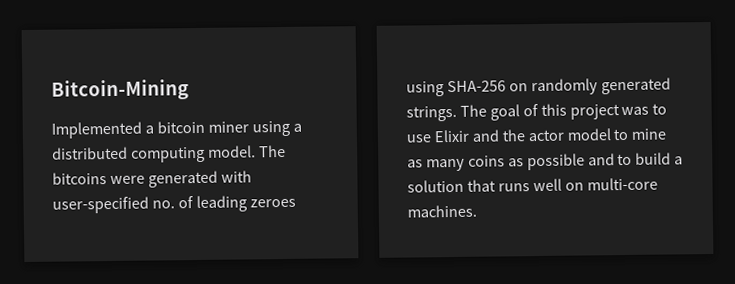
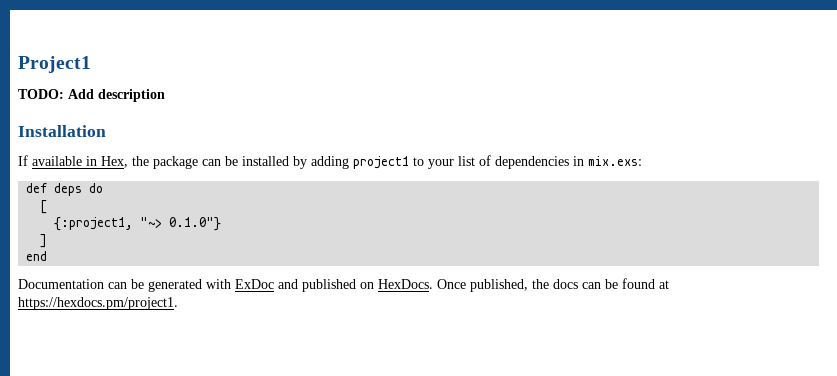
- Bitcoin-Mining
- Implemented a bitcoin miner using a distributed computing model. The bitcoins were generated with user-specified no. of leading zeroes using SHA-256 on randomly generated strings. The goal of this project was to use Elixir and the actor model to mine as many coins as possible and to build a solution that runs well on multi-core machines.
+ Project1
+ TODO: Add description
+ Installation
+ If available in Hex, the package can be installed by adding project1 to your list of dependencies in mix.exs:
+ def deps do
+ [
+ {:project1, "~> 0.1.0"}
+ ]
+ end
+ Documentation can be generated with ExDoc and published on HexDocs. Once published, the docs can be found at https://hexdocs.pm/project1.

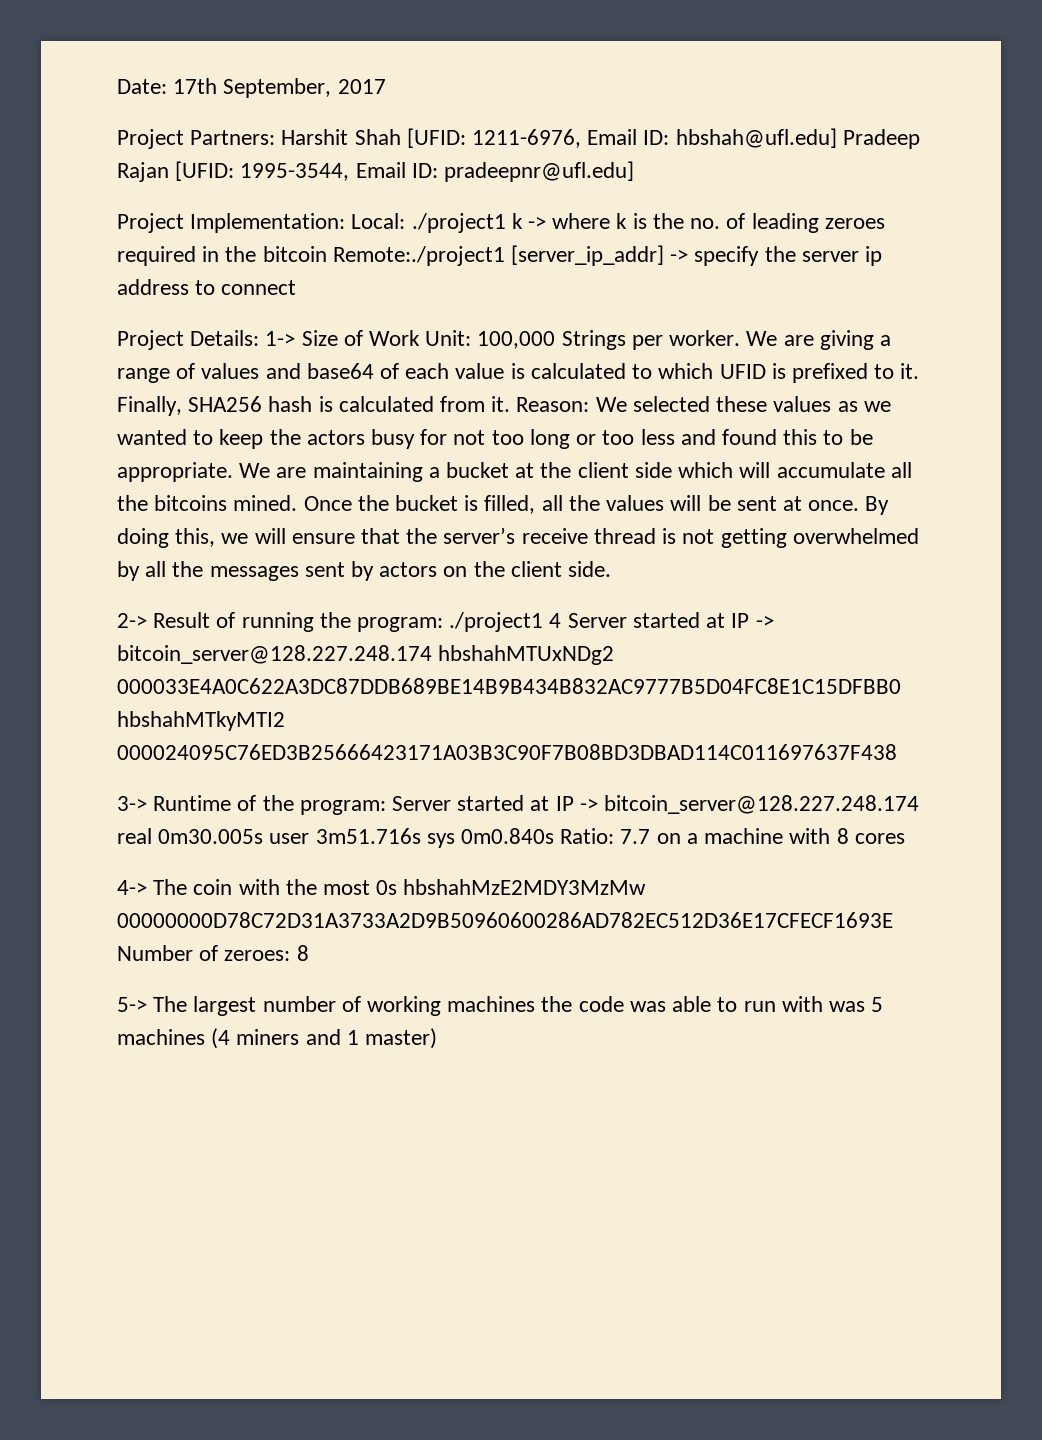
- Project1
- TODO: Add description
- Installation
- If available in Hex, the package can be installed by adding project1 to your list of dependencies in mix.exs:
- def deps do
- [
- {:project1, "~> 0.1.0"}
- ]
- end
- Documentation can be generated with ExDoc and published on HexDocs. Once published, the docs can be found at https://hexdocs.pm/project1.
+ Date: 17th September, 2017
+ Project Partners: Harshit Shah [UFID: 1211-6976, Email ID: hbshah@ufl.edu] Pradeep Rajan [UFID: 1995-3544, Email ID: pradeepnr@ufl.edu]
+ Project Implementation: Local: ./project1 k -> where k is the no. of leading zeroes required in the bitcoin Remote:./project1 [server_ip_addr] -> specify the server ip address to connect
+ Project Details: 1-> Size of Work Unit: 100,000 Strings per worker. We are giving a range of values and base64 of each value is calculated to which UFID is prefixed to it. Finally, SHA256 hash is calculated from it. Reason: We selected these values as we wanted to keep the actors busy for not too long or too less and found this to be appropriate. We are maintaining a bucket at the client side which will accumulate all the bitcoins mined. Once the bucket is filled, all the values will be sent at once. By doing this, we will ensure that the server’s receive thread is not getting overwhelmed by all the messages sent by actors on the client side.
+ 2-> Result of running the program: ./project1 4 Server started at IP -> bitcoin_server@128.227.248.174 hbshahMTUxNDg2 000033E4A0C622A3DC87DDB689BE14B9B434B832AC9777B5D04FC8E1C15DFBB0 hbshahMTkyMTI2 000024095C76ED3B25666423171A03B3C90F7B08BD3DBAD114C011697637F438
+ 3-> Runtime of the program: Server started at IP -> bitcoin_server@128.227.248.174 real 0m30.005s user 3m51.716s sys 0m0.840s Ratio: 7.7 on a machine with 8 cores
+ 4-> The coin with the most 0s hbshahMzE2MDY3MzMw 00000000D78C72D31A3733A2D9B50960600286AD782EC512D36E17CFECF1693E Number of zeroes: 8
+ 5-> The largest number of working machines the code was able to run with was 5 machines (4 miners and 1 master)

